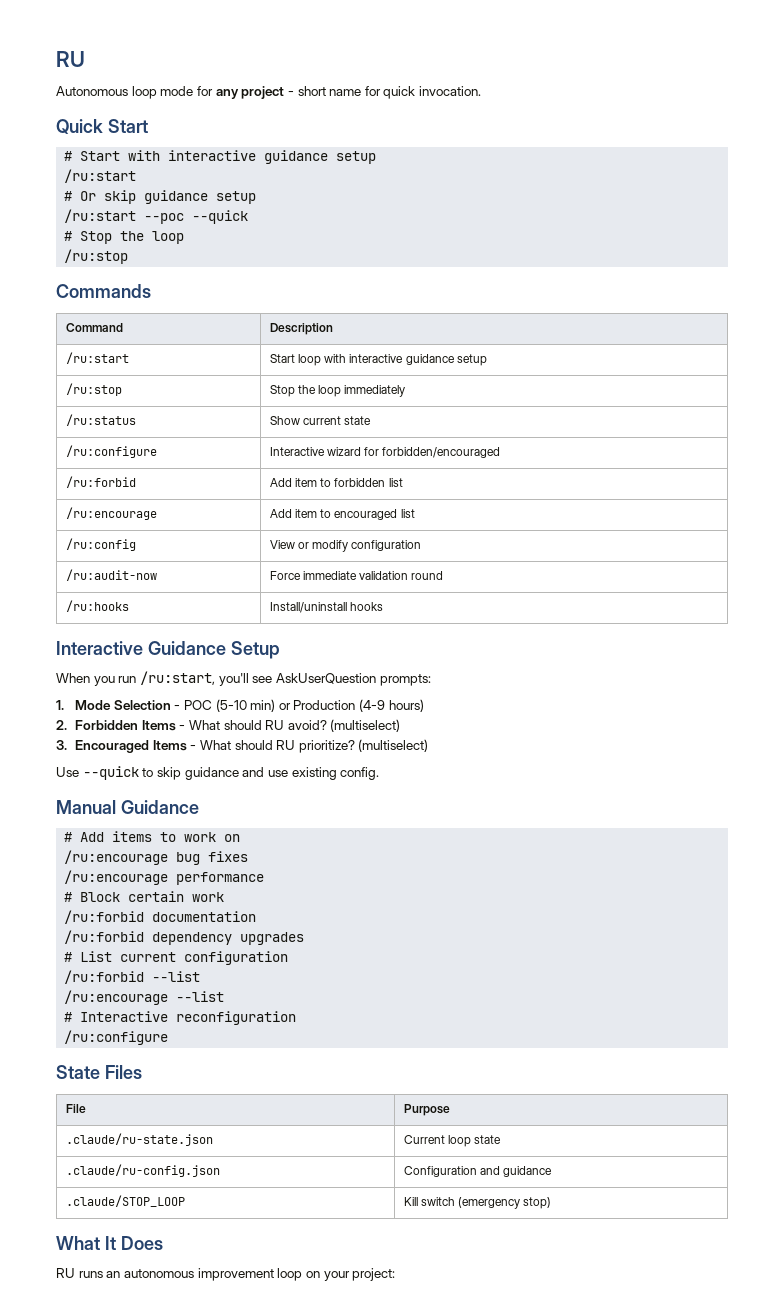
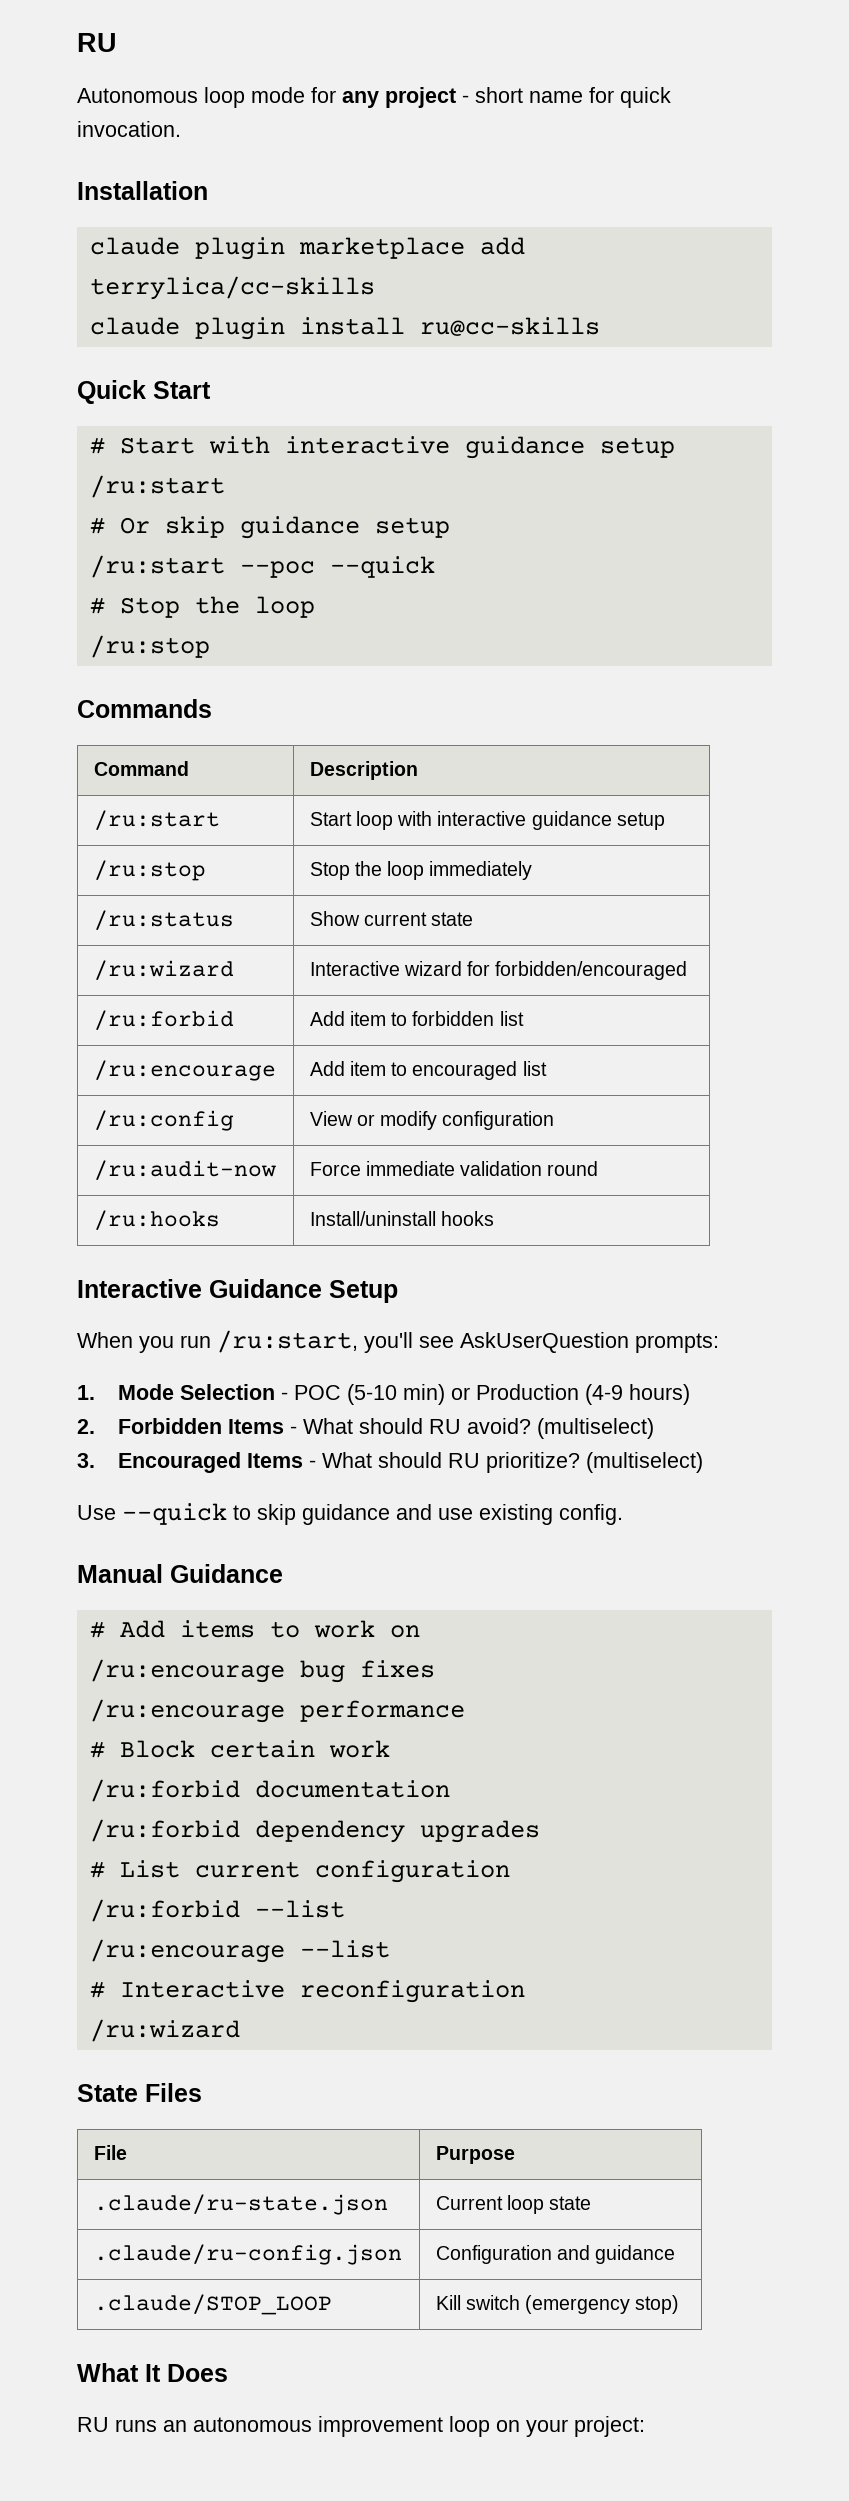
+ Installation
+ claude plugin marketplace add terrylica/cc-skills
+ claude plugin install ru@cc-skills
- /ru:configure | Interactive wizard for forbidden/encouraged
+ /ru:wizard | Interactive wizard for forbidden/encouraged
  # Interactive reconfiguration
- /ru:configure
+ /ru:wizard

